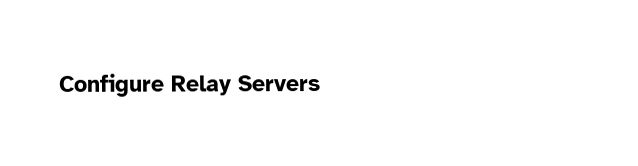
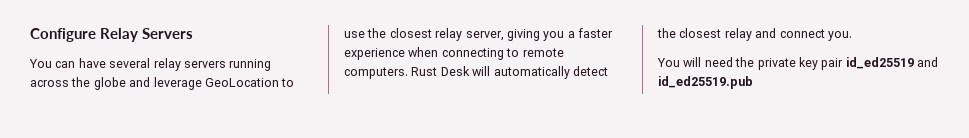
+ You can have several relay servers running across the globe and leverage GeoLocation to use the closest relay server, giving you a faster experience when connecting to remote computers. Rust Desk will automatically detect the closest relay and connect you.
+ You will need the private key pair id_ed25519 and id_ed25519.pub

